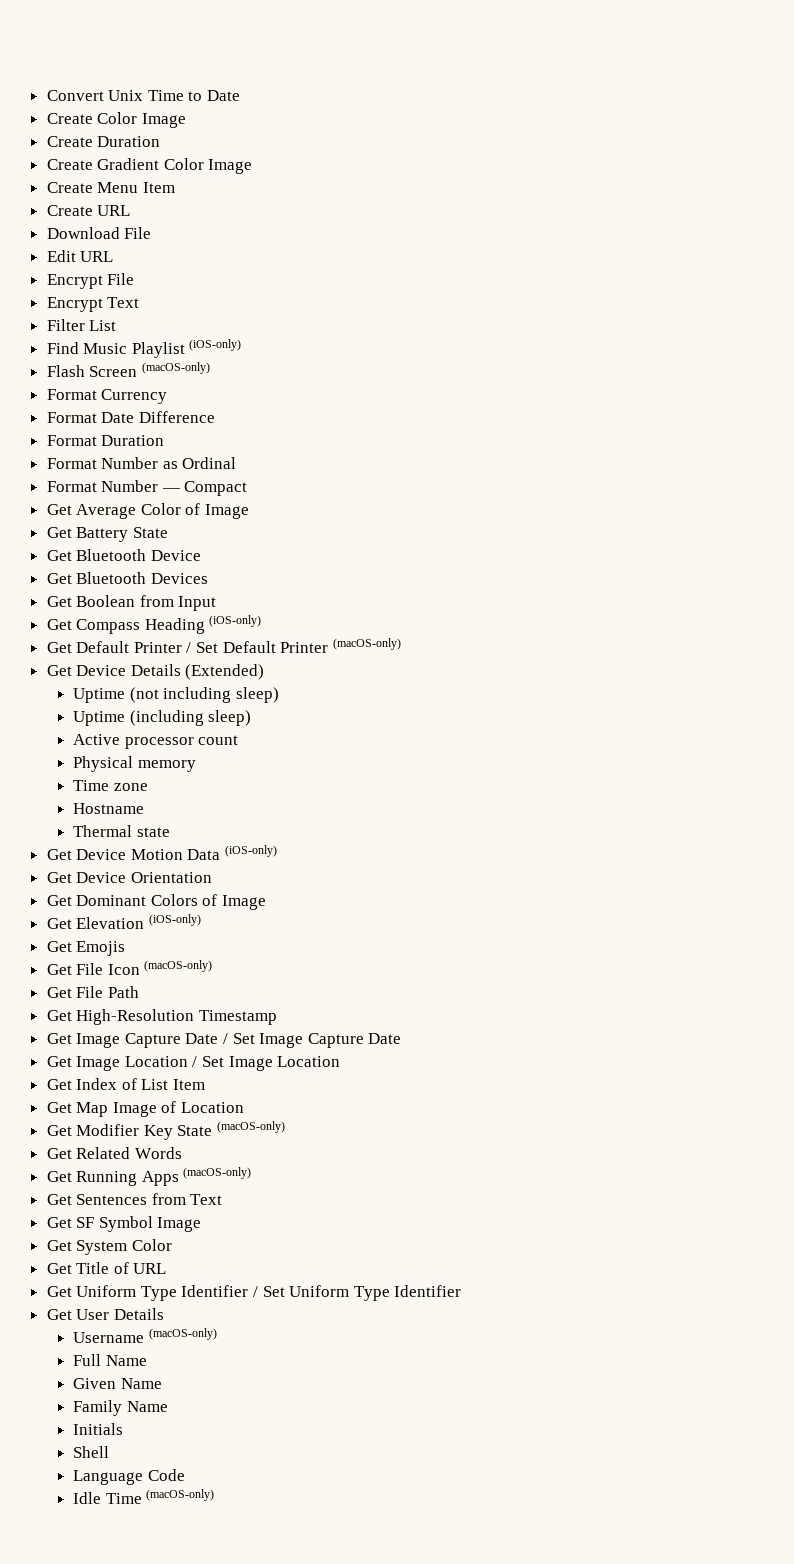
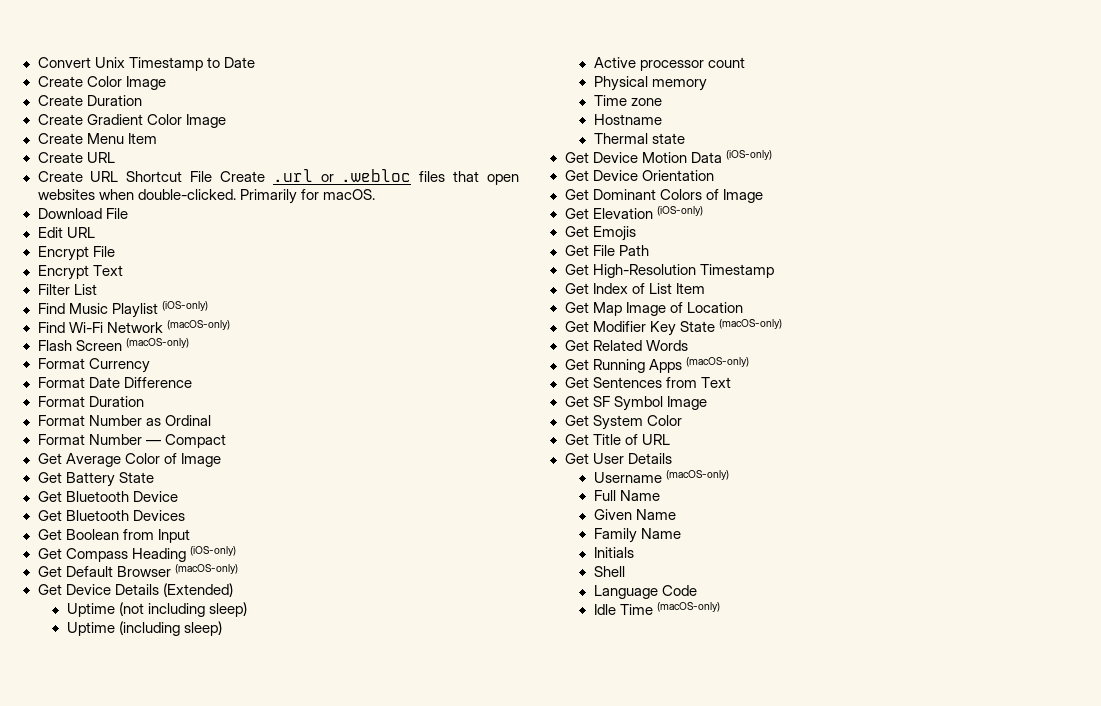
- Convert Unix Time to Date
+ Convert Unix Timestamp to Date
+ Create URL Shortcut File Create .url or .webloc files that open websites when double-clicked. Primarily for macOS.
+ Find Wi-Fi Network (macOS-only)
- Get Default Printer / Set Default Printer (macOS-only)
+ Get Default Browser (macOS-only)
- Get File Icon (macOS-only)
- Get Image Capture Date / Set Image Capture Date
- Get Image Location / Set Image Location
- Get Uniform Type Identifier / Set Uniform Type Identifier

